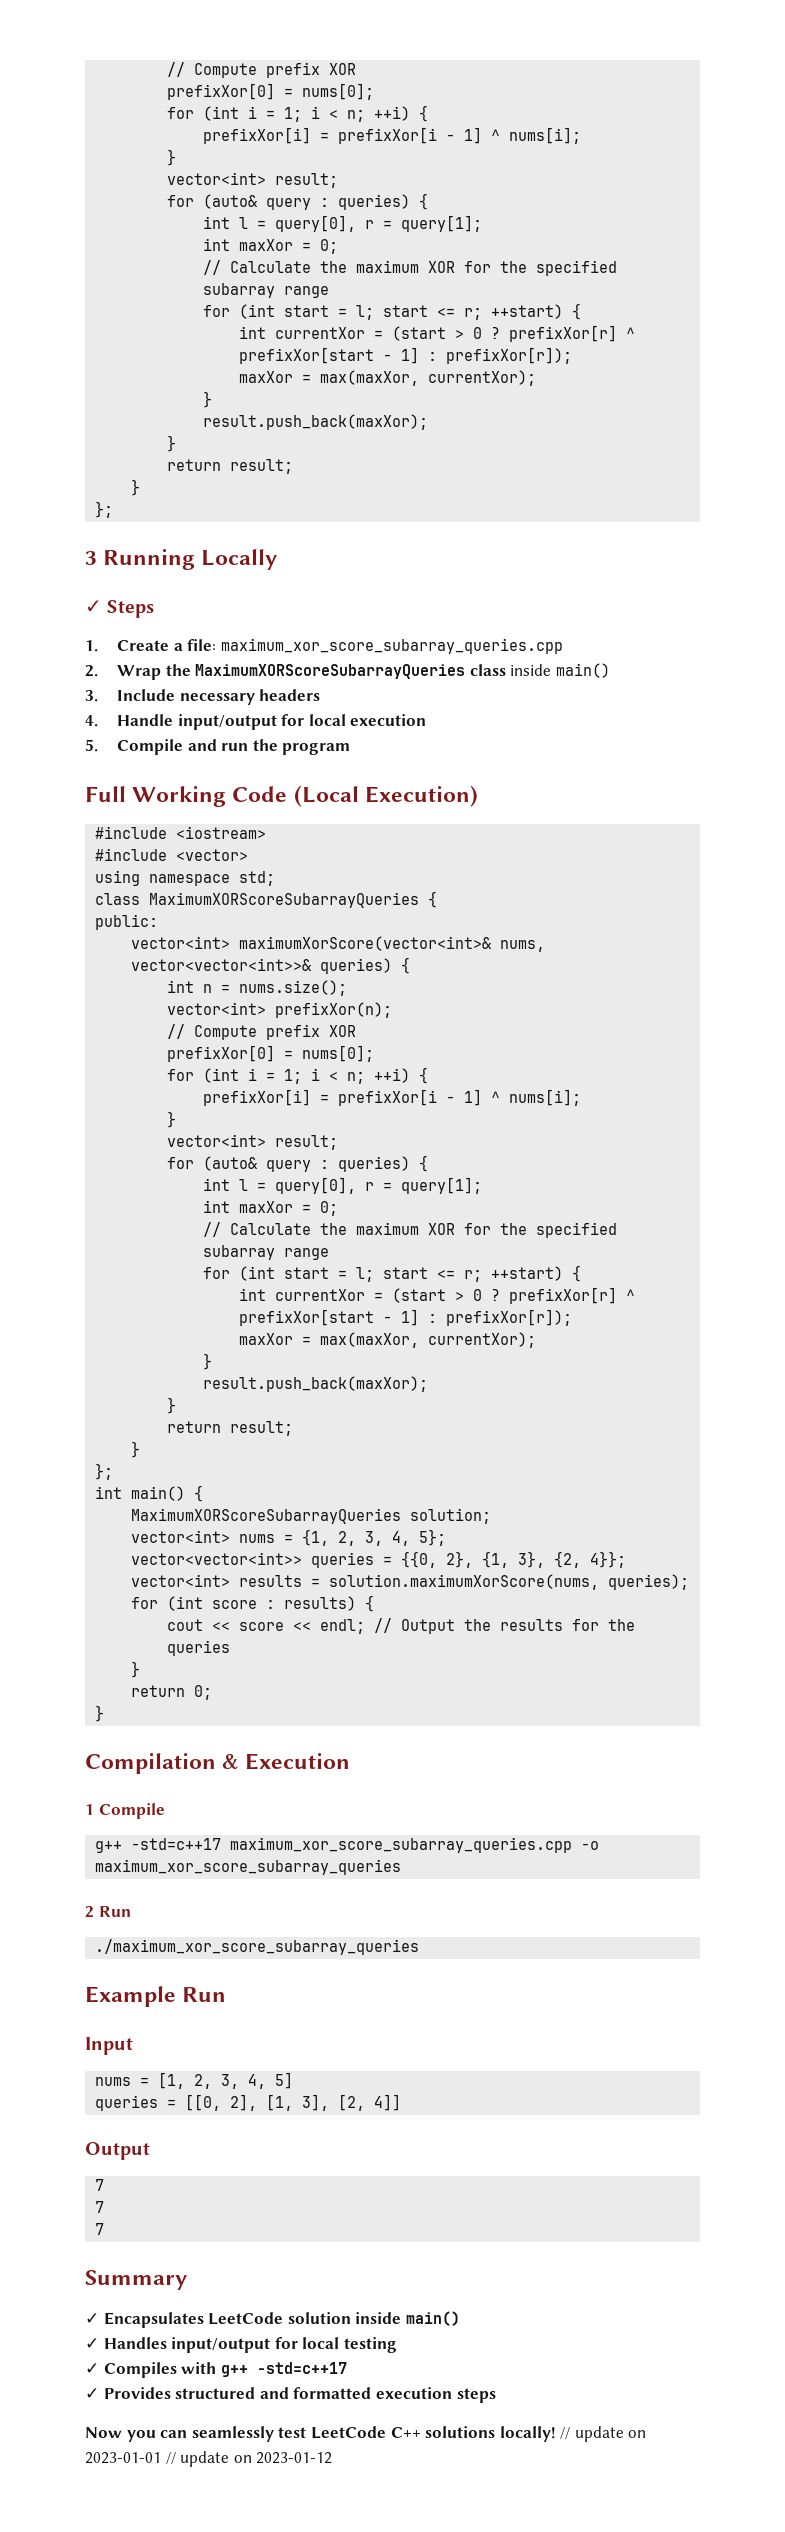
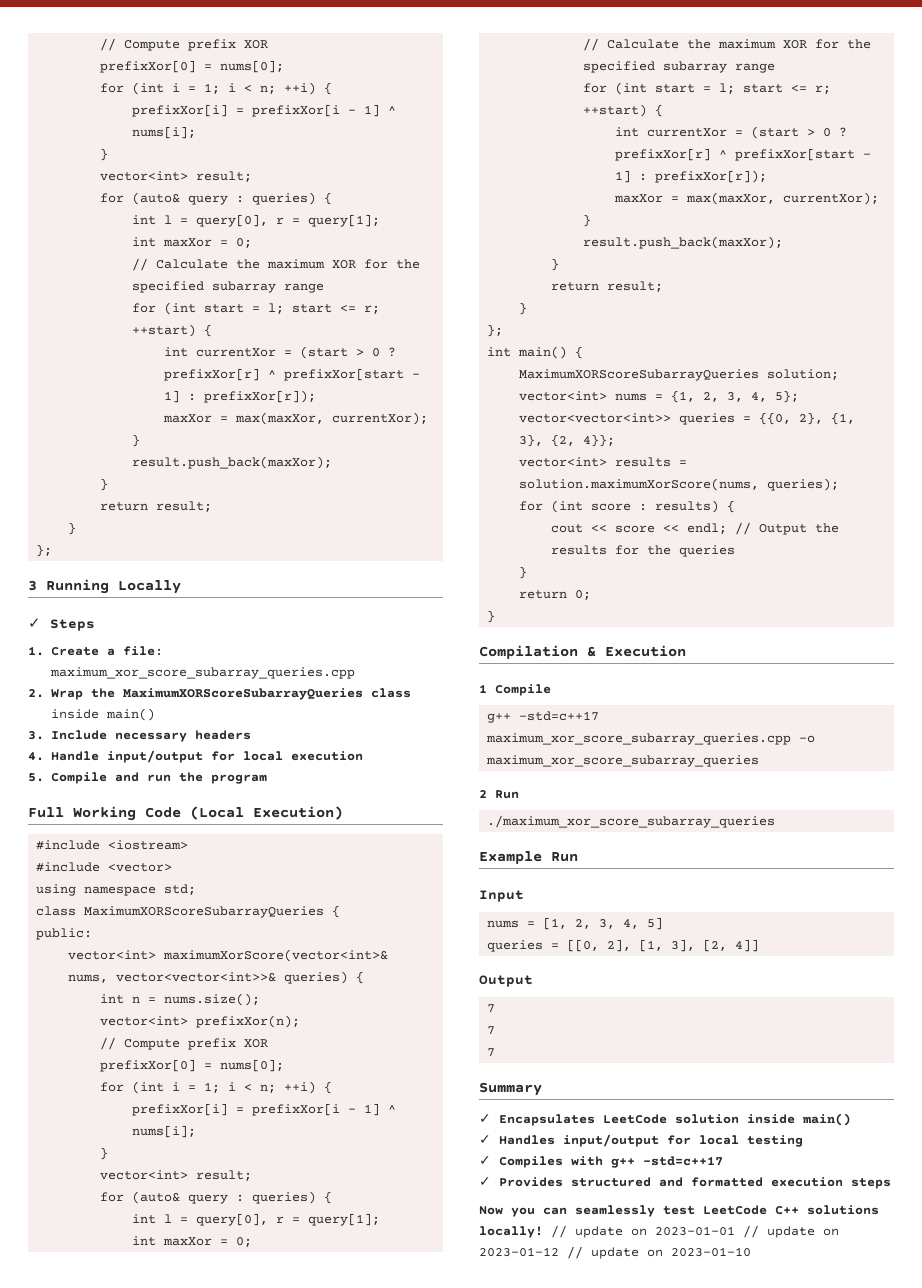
- // update on 2023-01-01 // update on 2023-01-12
+ // update on 2023-01-01 // update on 2023-01-12 // update on 2023-01-10

